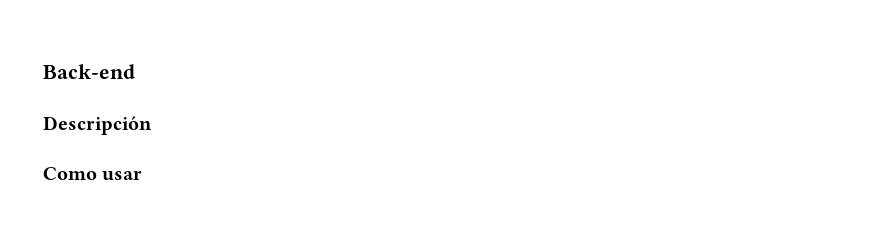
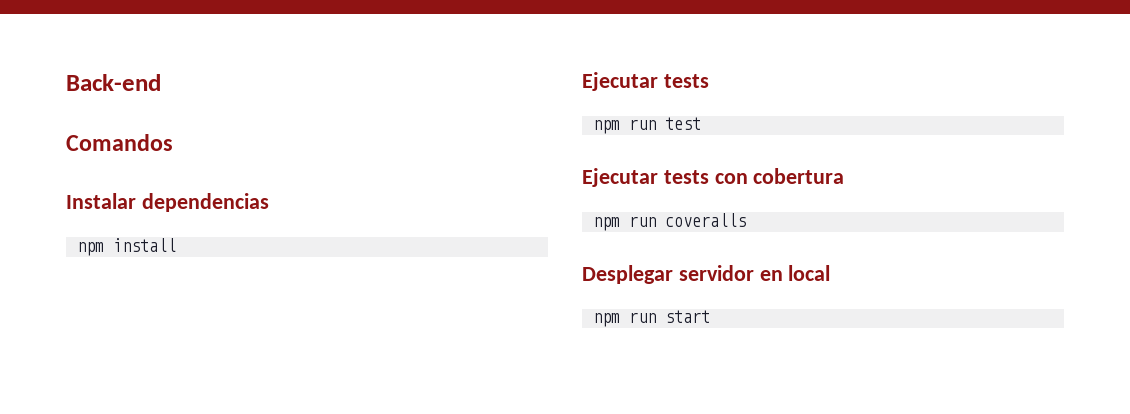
- Descripción
- Como usar
+ Comandos
+ Instalar dependencias
+ npm install
+ Ejecutar tests
+ npm run test
+ Ejecutar tests con cobertura
+ npm run coveralls
+ Desplegar servidor en local
+ npm run start

